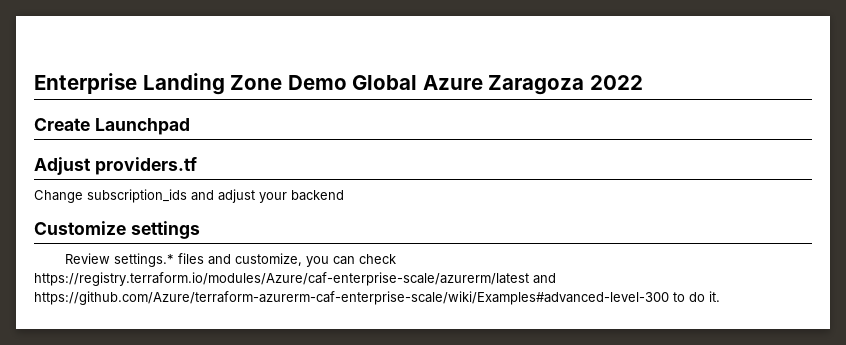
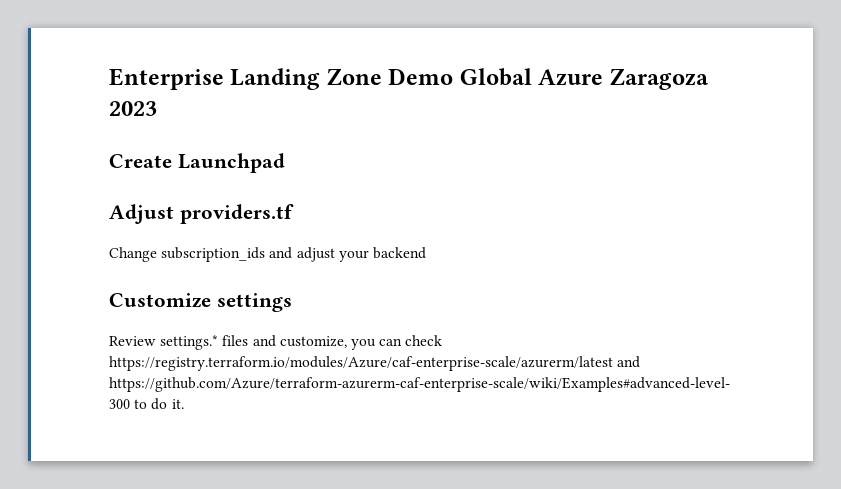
- Enterprise Landing Zone Demo Global Azure Zaragoza 2022
+ Enterprise Landing Zone Demo Global Azure Zaragoza 2023

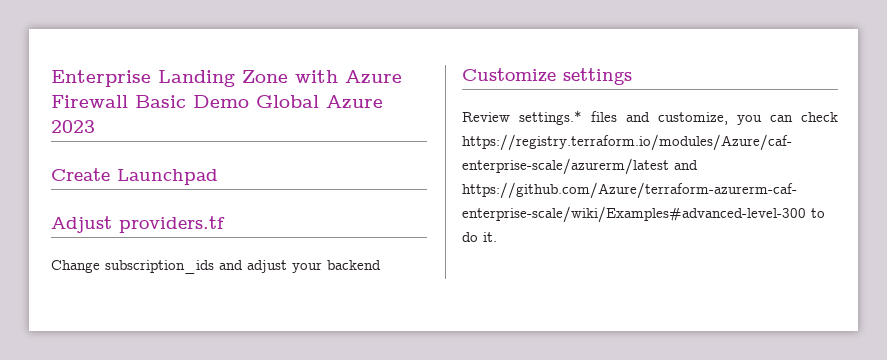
- Enterprise Landing Zone Demo Global Azure Zaragoza 2023
+ Enterprise Landing Zone with Azure Firewall Basic Demo Global Azure 2023

